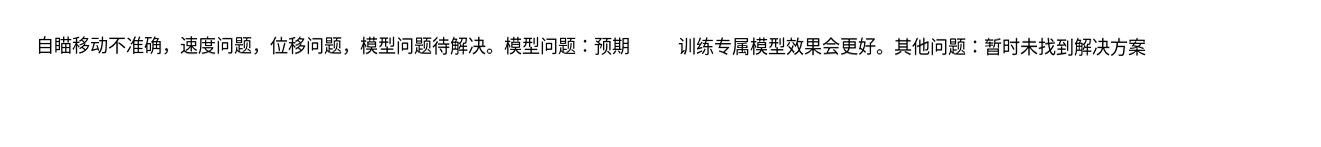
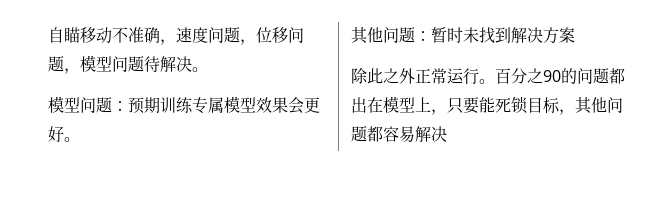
- 自瞄移动不准确，速度问题，位移问题，模型问题待解决。模型问题：预期训练专属模型效果会更好。其他问题：暂时未找到解决方案
+ 自瞄移动不准确，速度问题，位移问题，模型问题待解决。
+ 模型问题：预期训练专属模型效果会更好。
+ 其他问题：暂时未找到解决方案
+ 除此之外正常运行。百分之90的问题都出在模型上，只要能死锁目标，其他问题都容易解决

